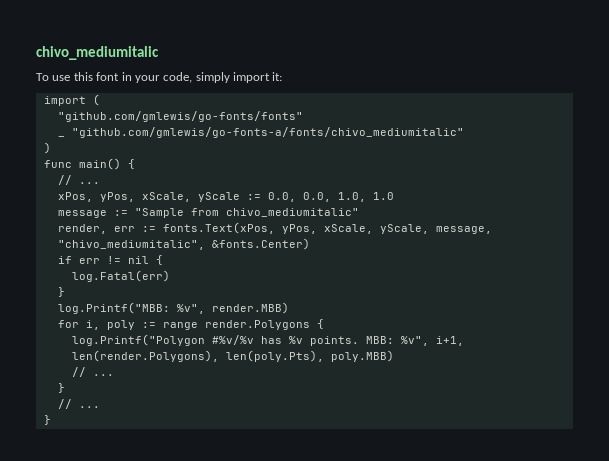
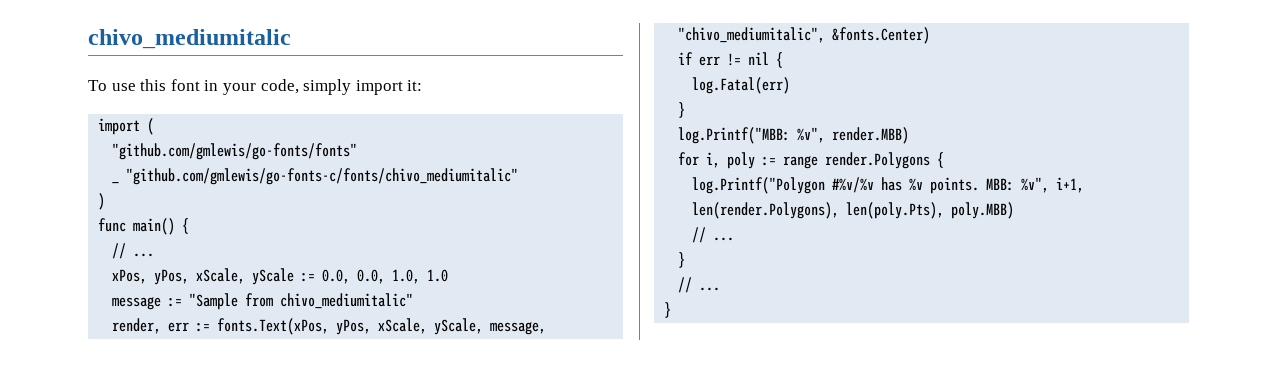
- _ "github.com/gmlewis/go-fonts-a/fonts/chivo_mediumitalic"
+ _ "github.com/gmlewis/go-fonts-c/fonts/chivo_mediumitalic"

